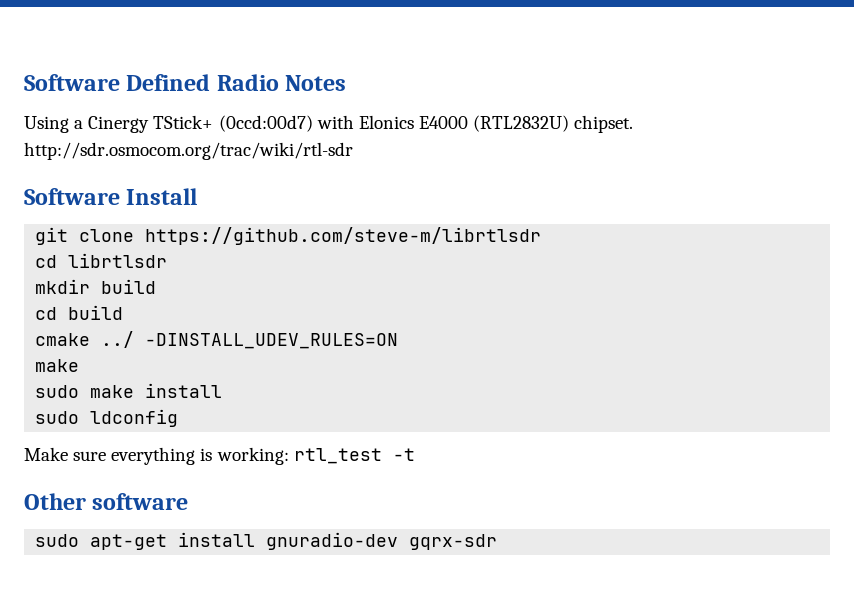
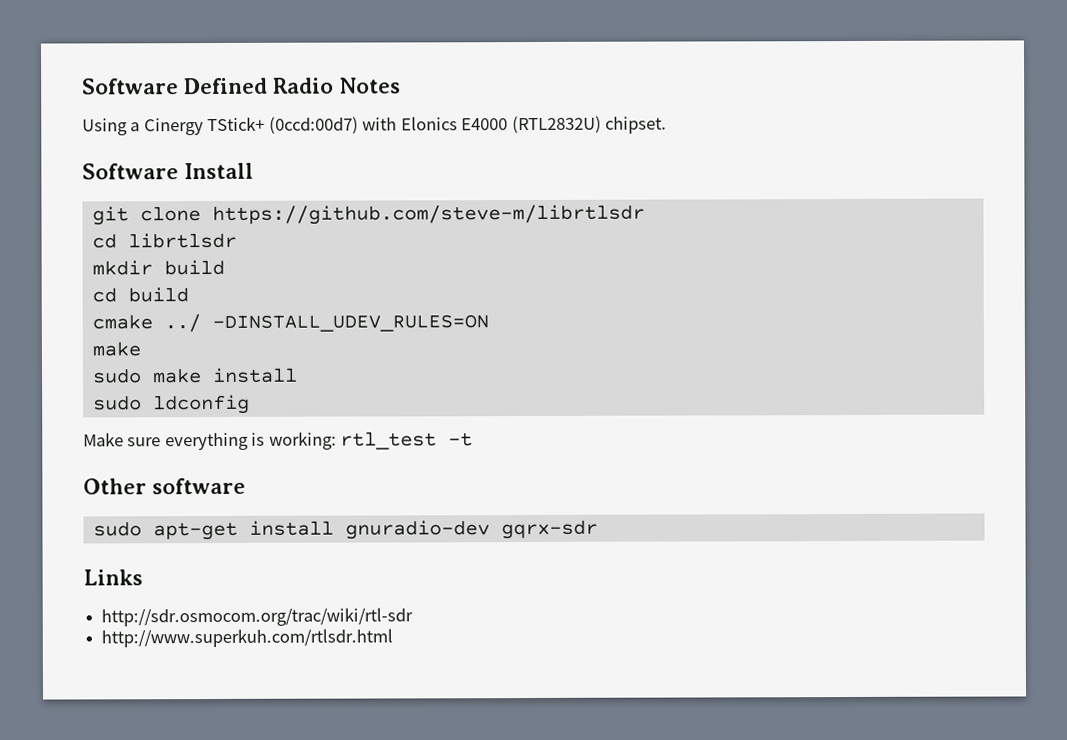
- Using a Cinergy TStick+ (0ccd:00d7) with Elonics E4000 (RTL2832U) chipset. http://sdr.osmocom.org/trac/wiki/rtl-sdr
+ Using a Cinergy TStick+ (0ccd:00d7) with Elonics E4000 (RTL2832U) chipset.
+ Links
+ http://sdr.osmocom.org/trac/wiki/rtl-sdr
+ http://www.superkuh.com/rtlsdr.html

